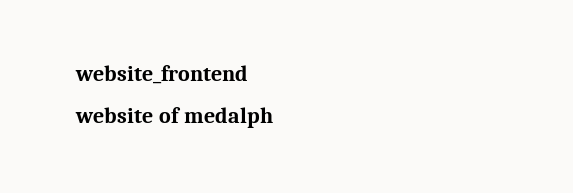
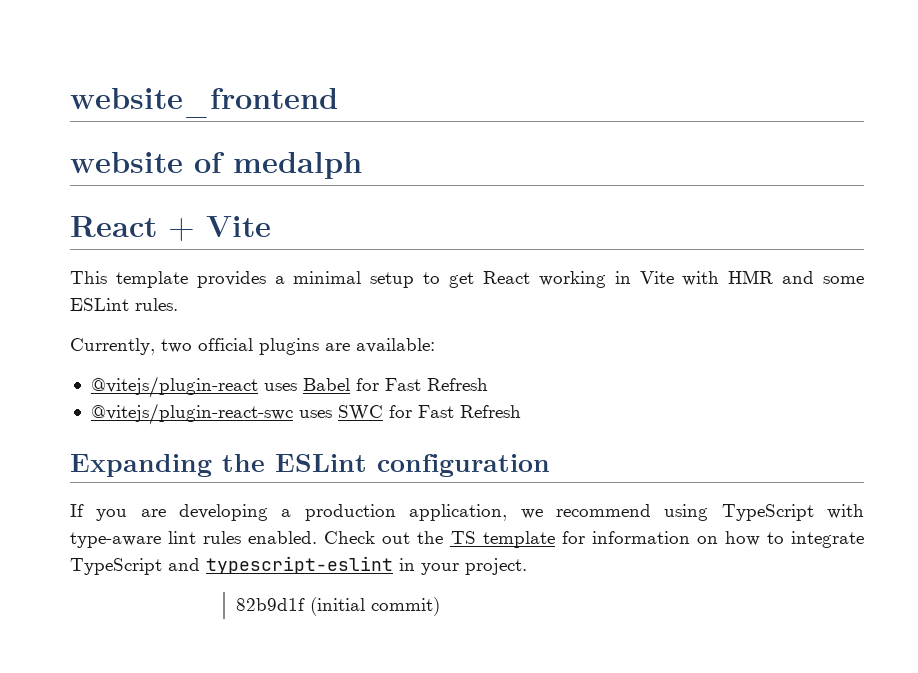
+ React + Vite
+ This template provides a minimal setup to get React working in Vite with HMR and some ESLint rules.
+ Currently, two official plugins are available:
+ @vitejs/plugin-react uses Babel for Fast Refresh
+ @vitejs/plugin-react-swc uses SWC for Fast Refresh
+ Expanding the ESLint configuration
+ If you are developing a production application, we recommend using TypeScript with type-aware lint rules enabled. Check out the TS template for information on how to integrate TypeScript and typescript-eslint in your project.
+ 82b9d1f (initial commit)

